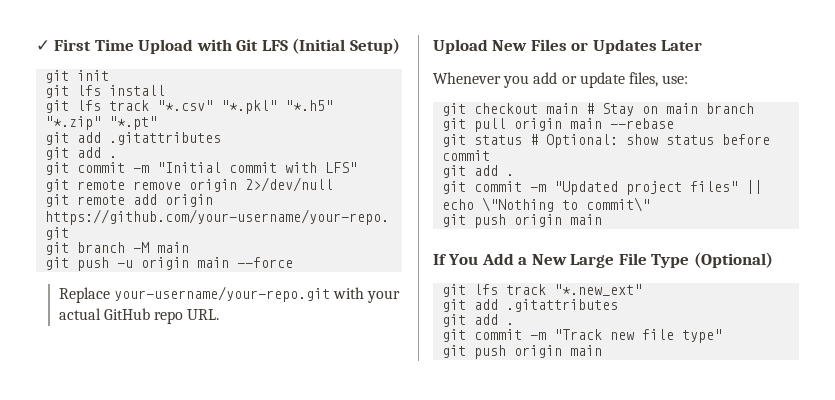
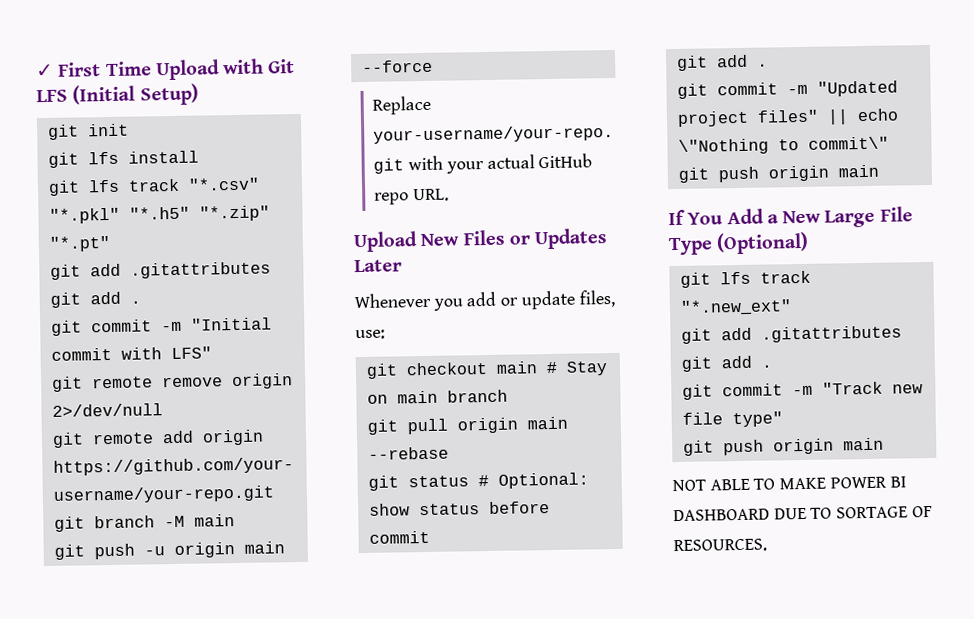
+ NOT ABLE TO MAKE POWER BI DASHBOARD DUE TO SORTAGE OF RESOURCES.

